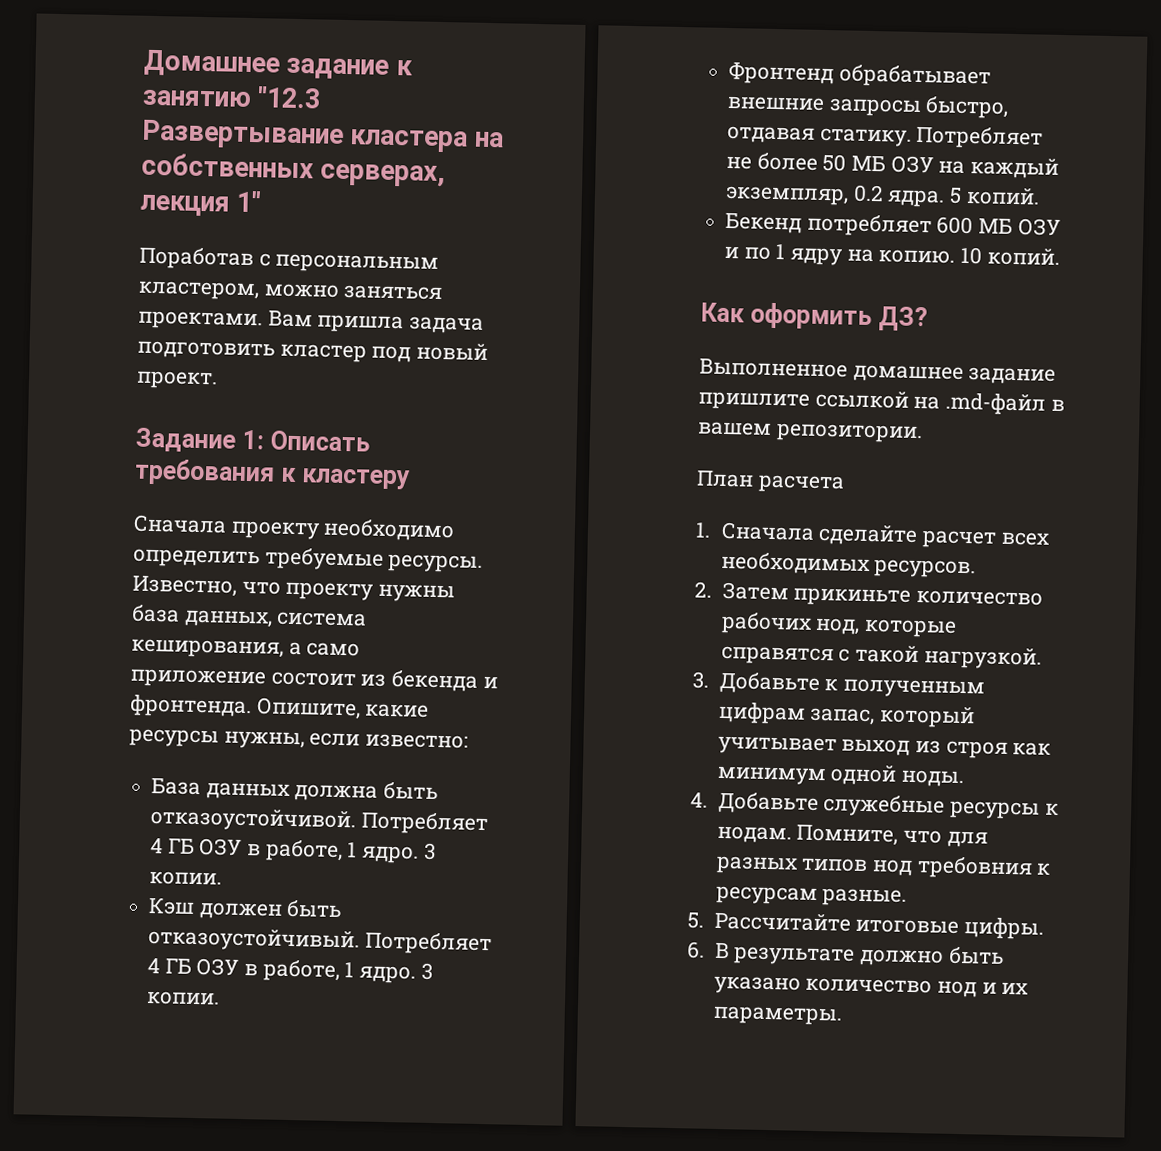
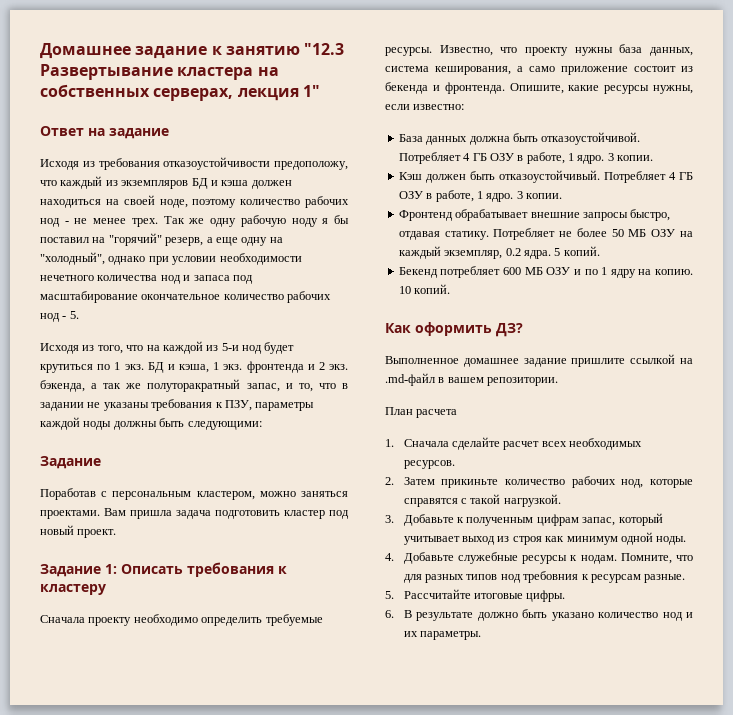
+ Ответ на задание
+ Исходя из требования отказоустойчивости предоположу, что каждый из экземпляров БД и кэша должен находиться на своей ноде, поэтому количество рабочих нод - не менее трех. Так же одну рабочую ноду я бы поставил на "горячий" резерв, а еще одну на "холодный", однако при условии необходимости нечетного количества нод и запаса под масштабирование окончательное количество рабочих нод - 5.
+ Исходя из того, что на каждой из 5-и нод будет крутиться по 1 экз. БД и кэша, 1 экз. фронтенда и 2 экз. бэкенда, а так же полуторакратный запас, и то, что в задании не указаны требования к ПЗУ, параметры каждой ноды должны быть следующими:
+ Задание

